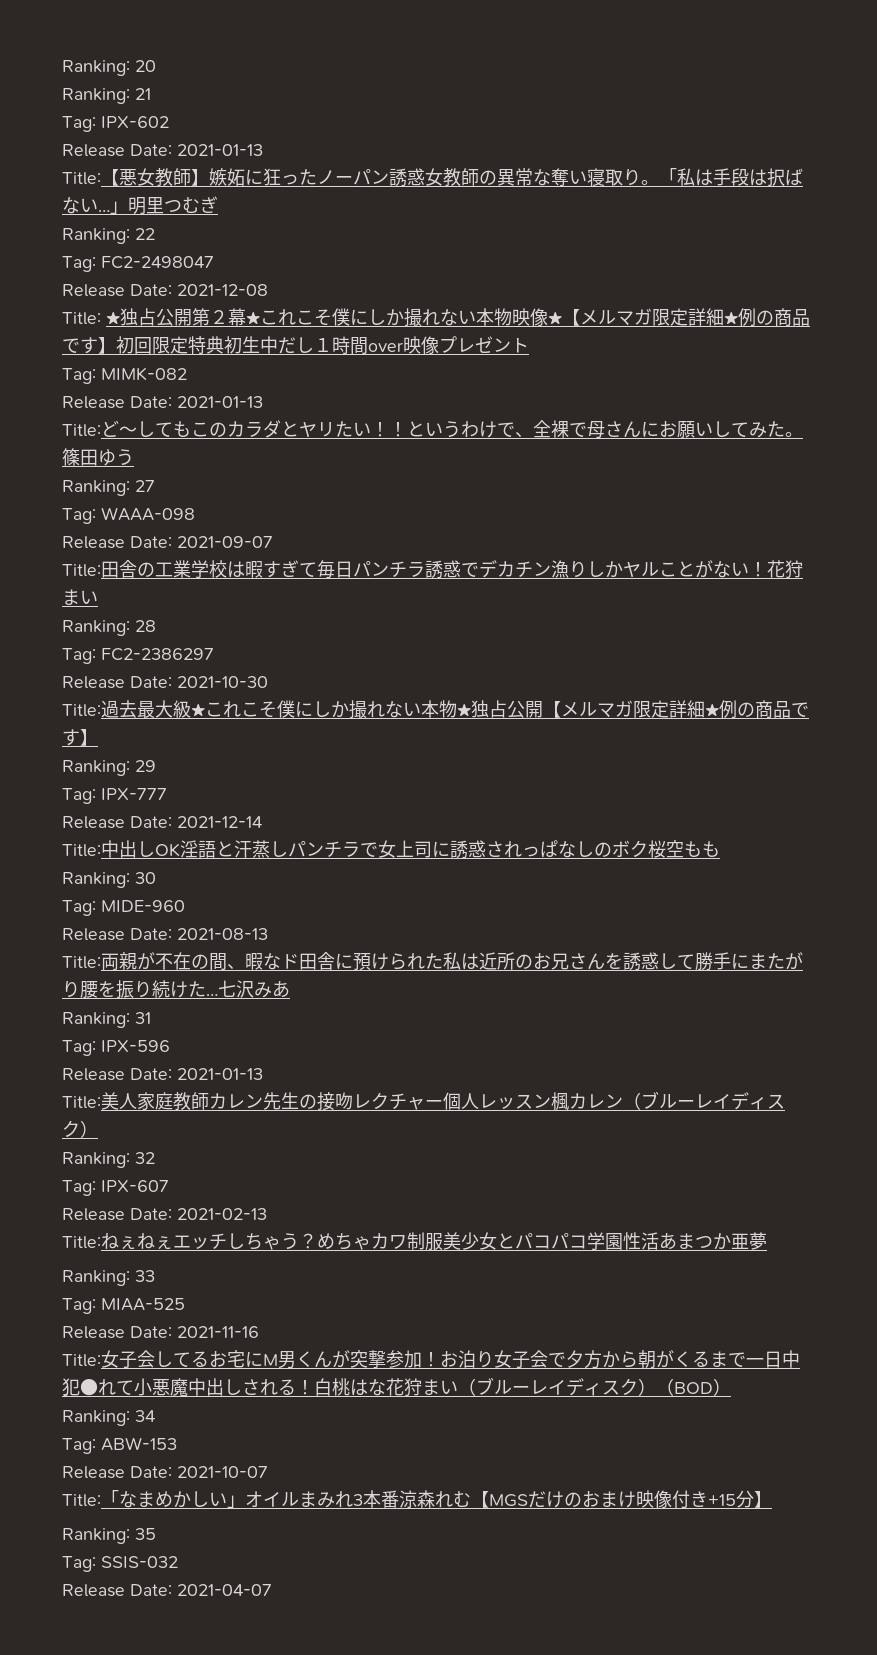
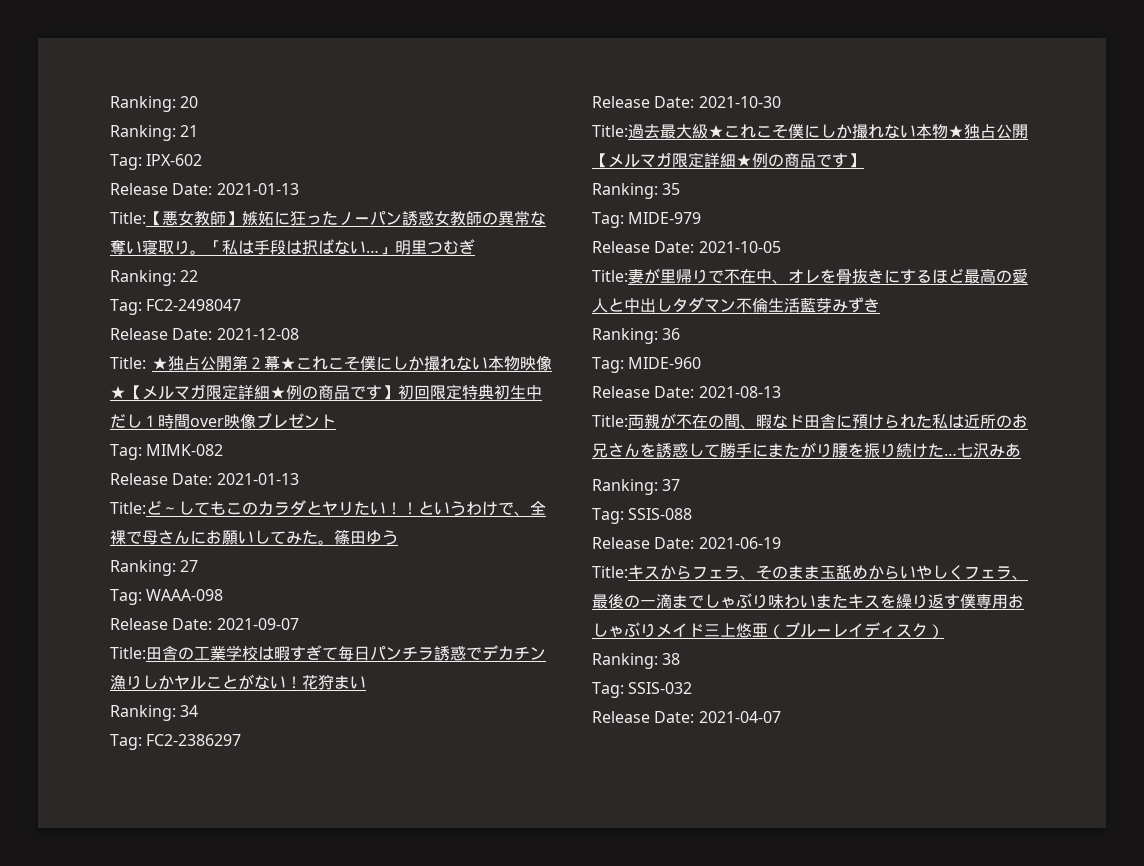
- Ranking: 28
+ Ranking: 34
- Ranking: 29
- Tag: IPX-777
- Release Date: 2021-12-14
- Title:中出しOK淫語と汗蒸しパンチラで女上司に誘惑されっぱなしのボク桜空もも
- Ranking: 30
+ Ranking: 35
+ Tag: MIDE-979
+ Release Date: 2021-10-05
+ Title:妻が里帰りで不在中、オレを骨抜きにするほど最高の愛人と中出しタダマン不倫生活藍芽みずき
+ Ranking: 36
- Ranking: 31
- Tag: IPX-596
- Release Date: 2021-01-13
- Title:美人家庭教師カレン先生の接吻レクチャー個人レッスン楓カレン（ブルーレイディスク）
+ Ranking: 37
+ Tag: SSIS-088
+ Release Date: 2021-06-19
+ Title:キスからフェラ、そのまま玉舐めからいやしくフェラ、最後の一滴までしゃぶり味わいまたキスを繰り返す僕専用おしゃぶりメイド三上悠亜（ブルーレイディスク）
- Ranking: 32
- Tag: IPX-607
- Release Date: 2021-02-13
- Title:ねぇねぇエッチしちゃう？めちゃカワ制服美少女とパコパコ学園性活あまつか亜夢
- Ranking: 33
- Tag: MIAA-525
- Release Date: 2021-11-16
- Title:女子会してるお宅にM男くんが突撃参加！お泊り女子会で夕方から朝がくるまで一日中犯●れて小悪魔中出しされる！白桃はな花狩まい（ブルーレイディスク）（BOD）
- Ranking: 34
- Tag: ABW-153
- Release Date: 2021-10-07
- Title:「なまめかしい」オイルまみれ3本番涼森れむ【MGSだけのおまけ映像付き+15分】
- Ranking: 35
+ Ranking: 38

